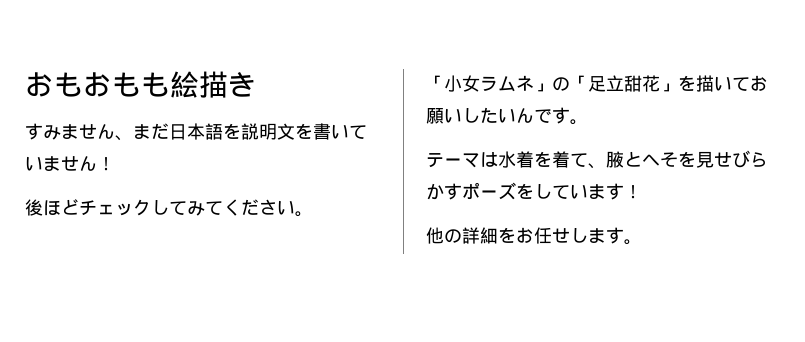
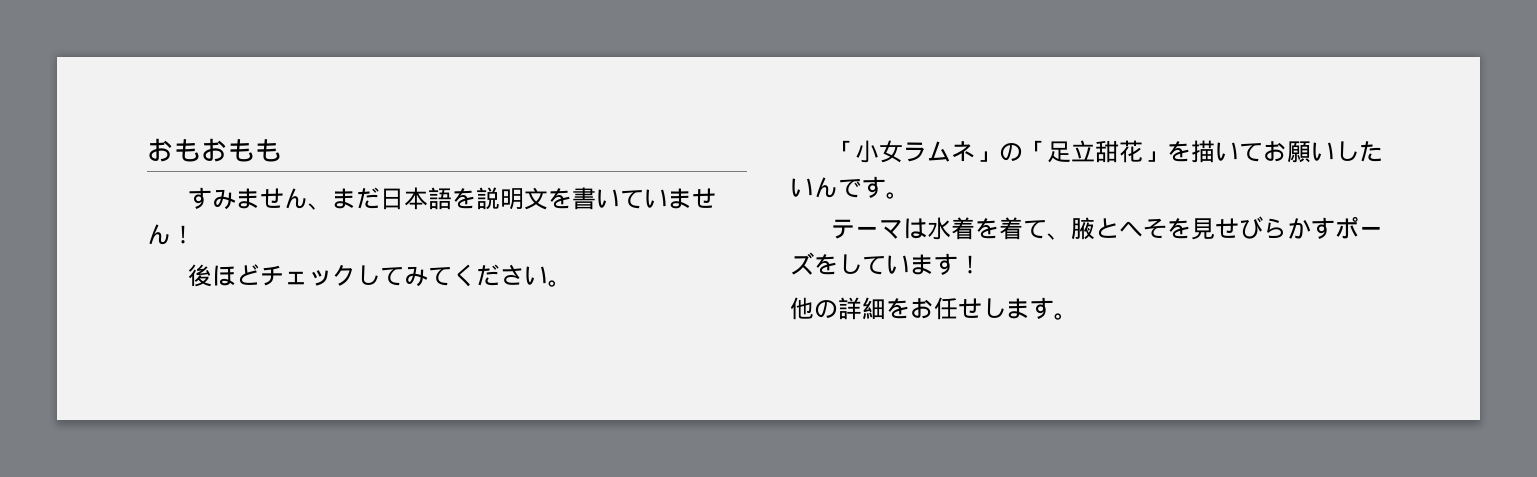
- おもおもも絵描き
+ おもおもも

